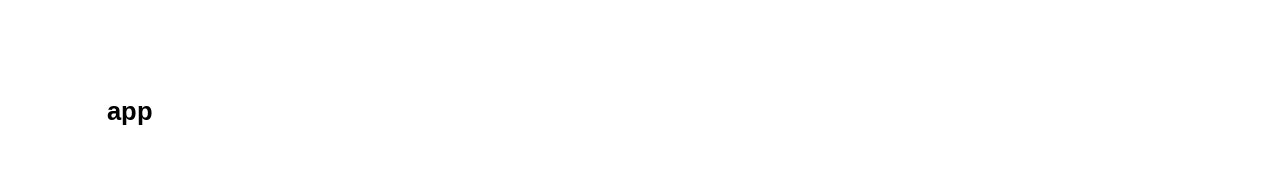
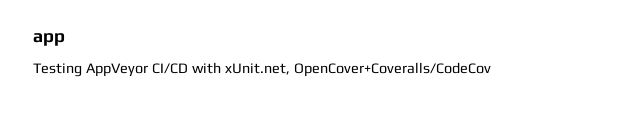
+ Testing AppVeyor CI/CD with xUnit.net, OpenCover+Coveralls/CodeCov

